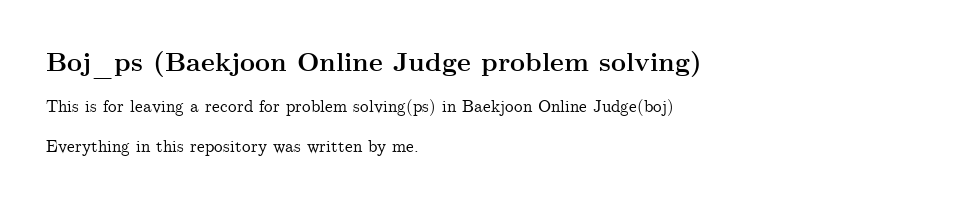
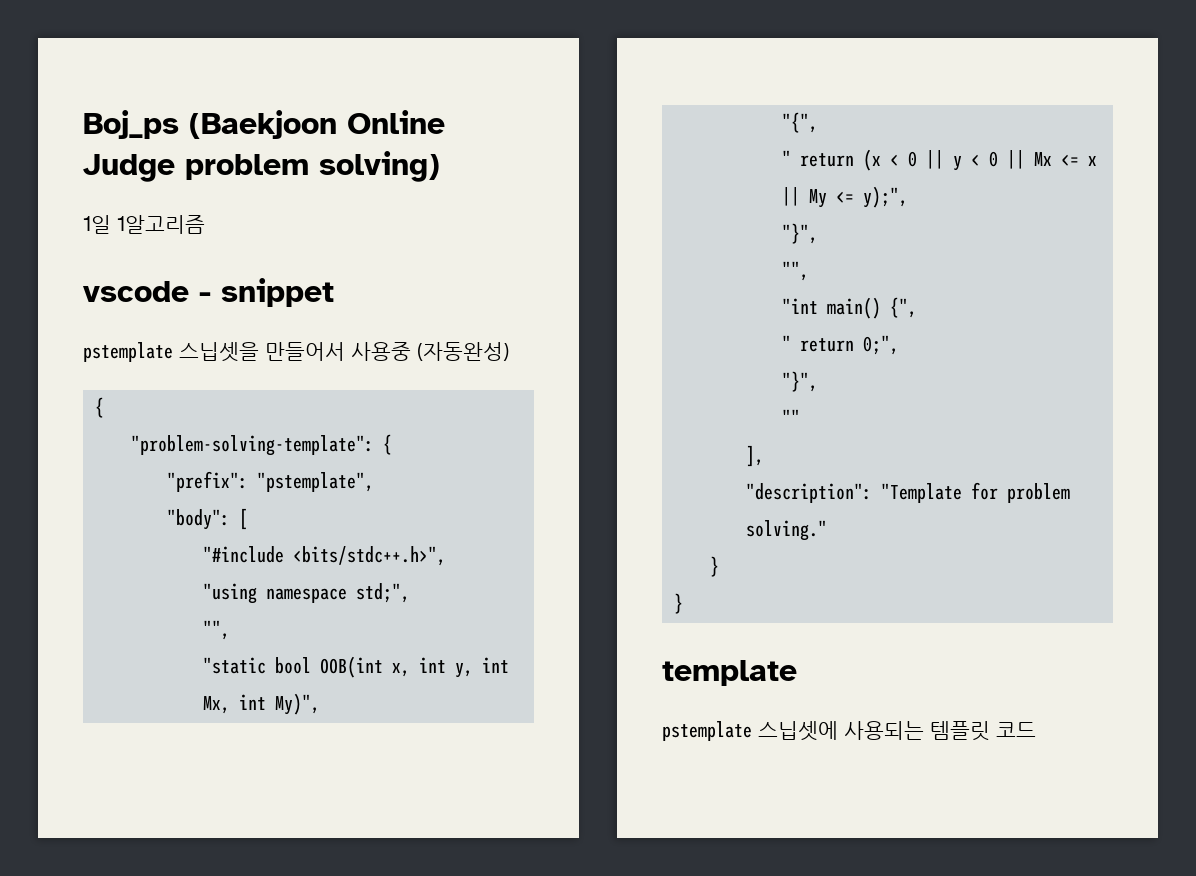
- This is for leaving a record for problem solving(ps) in Baekjoon Online Judge(boj)
- Everything in this repository was written by me.
+ 1일 1알고리즘
+ vscode - snippet
+ pstemplate 스닙셋을 만들어서 사용중 (자동완성)
+ {
+ "problem-solving-template": {
+ "prefix": "pstemplate",
+ "body": [
+ "#include <bits/stdc++.h>",
+ "using namespace std;",
+ "",
+ "static bool OOB(int x, int y, int Mx, int My)",
+ "{",
+ " return (x < 0 || y < 0 || Mx <= x || My <= y);",
+ "}",
+ "",
+ "int main() {",
+ " return 0;",
+ "}",
+ ""
+ ],
+ "description": "Template for problem solving."
+ }
+ }
+ template
+ pstemplate 스닙셋에 사용되는 템플릿 코드

